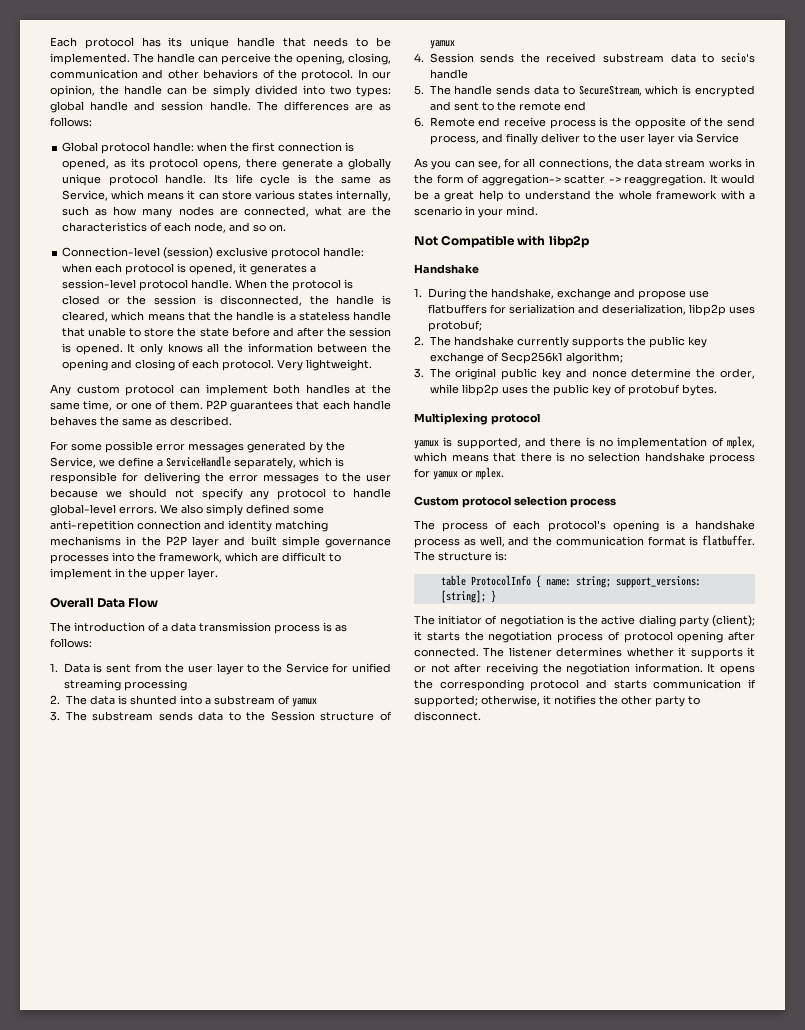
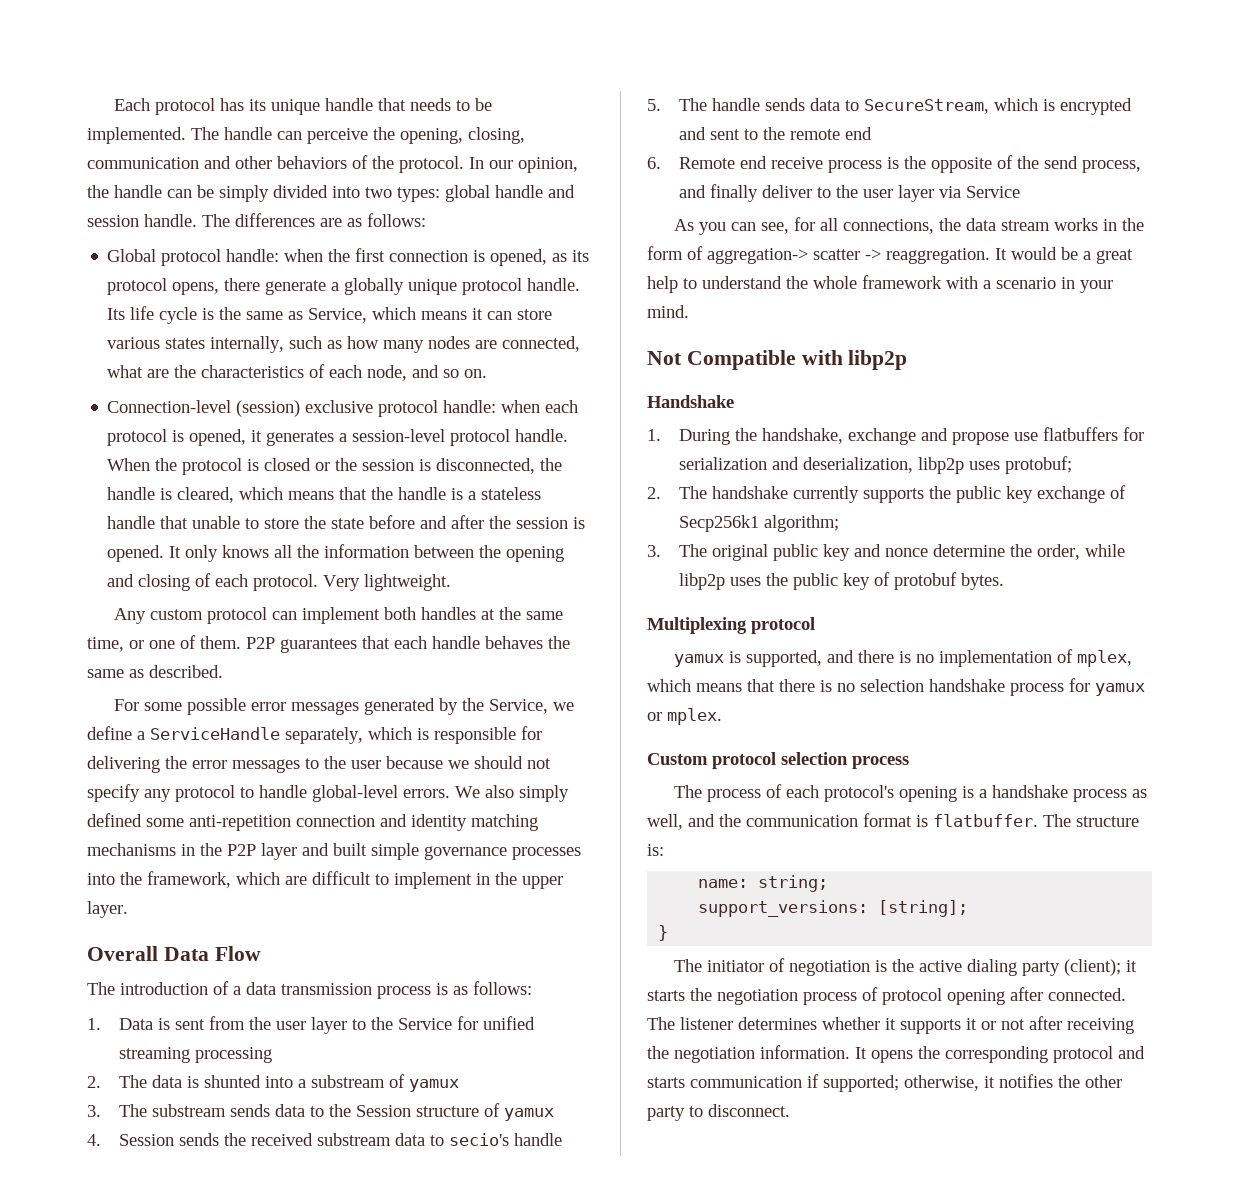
- table ProtocolInfo { name: string; support_versions: [string]; }
+ name: string;
+ support_versions: [string];
+ }

